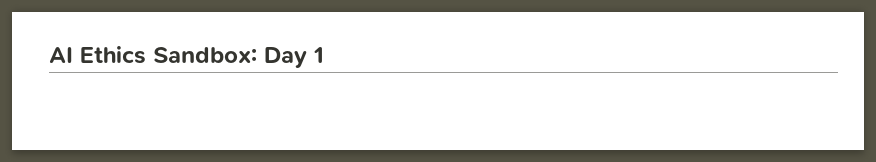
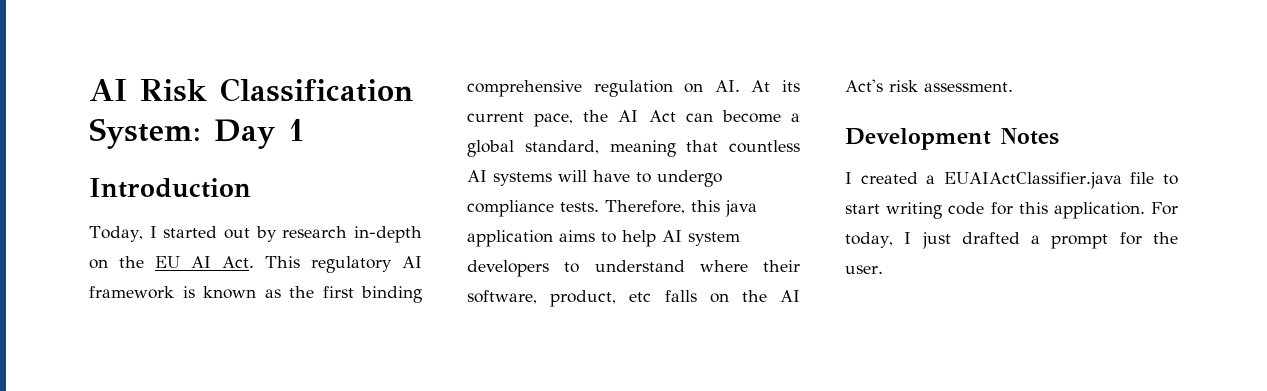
- AI Ethics Sandbox: Day 1
+ AI Risk Classification System: Day 1
+ Introduction
+ Today, I started out by research in-depth on the EU AI Act. This regulatory AI framework is known as the first binding comprehensive regulation on AI. At its current pace, the AI Act can become a global standard, meaning that countless AI systems will have to undergo compliance tests. Therefore, this java application aims to help AI system developers to understand where their software, product, etc falls on the AI Act's risk assessment.
+ Development Notes
+ I created a EUAIActClassifier.java file to start writing code for this application. For today, I just drafted a prompt for the user.

